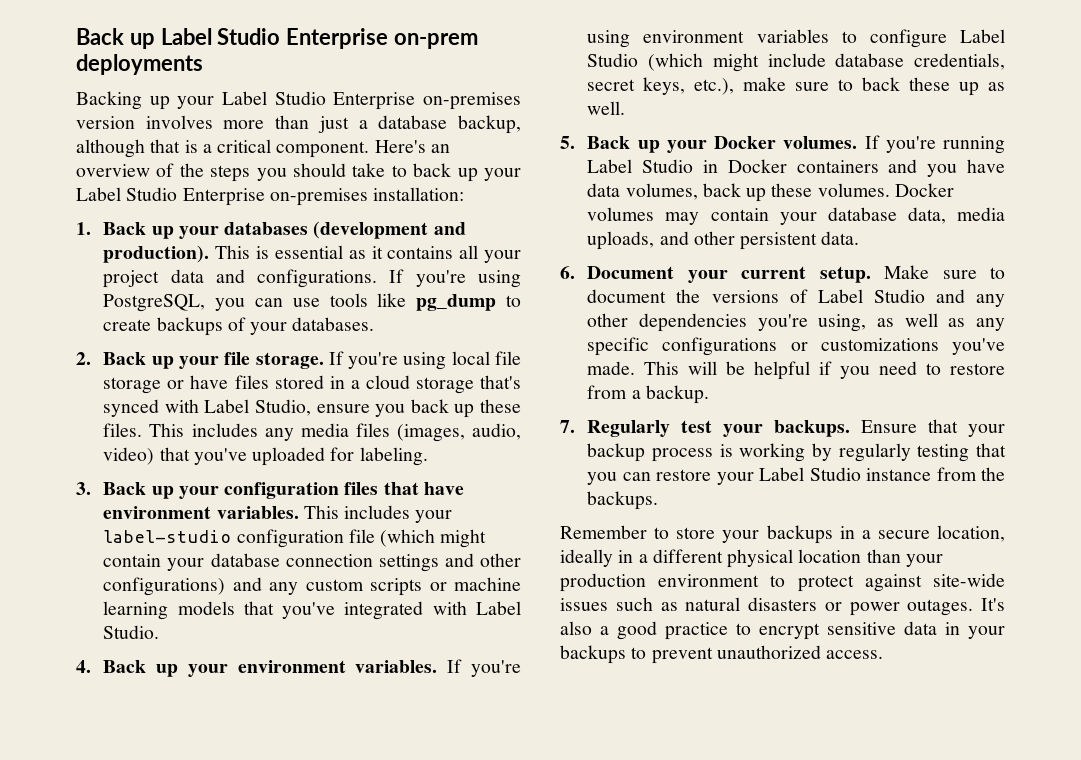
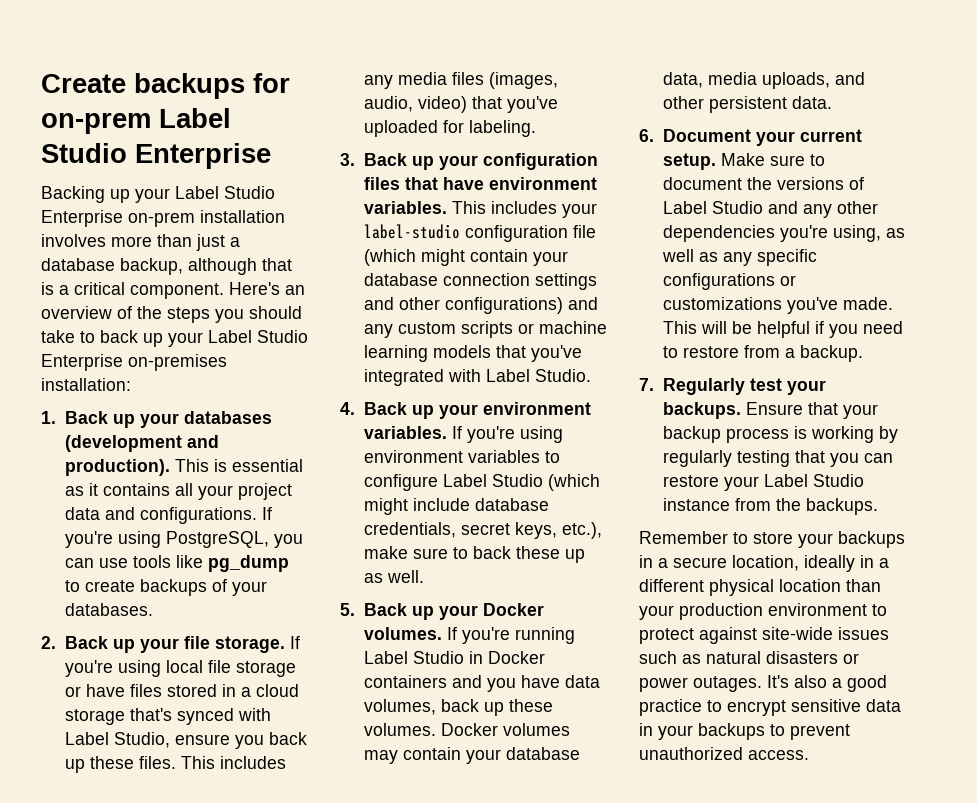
- Back up Label Studio Enterprise on-prem deployments
+ Create backups for on-prem Label Studio Enterprise
- Backing up your Label Studio Enterprise on-premises version involves more than just a database backup, although that is a critical component.
+ Backing up your Label Studio Enterprise on-prem installation involves more than just a database backup, although that is a critical component.

